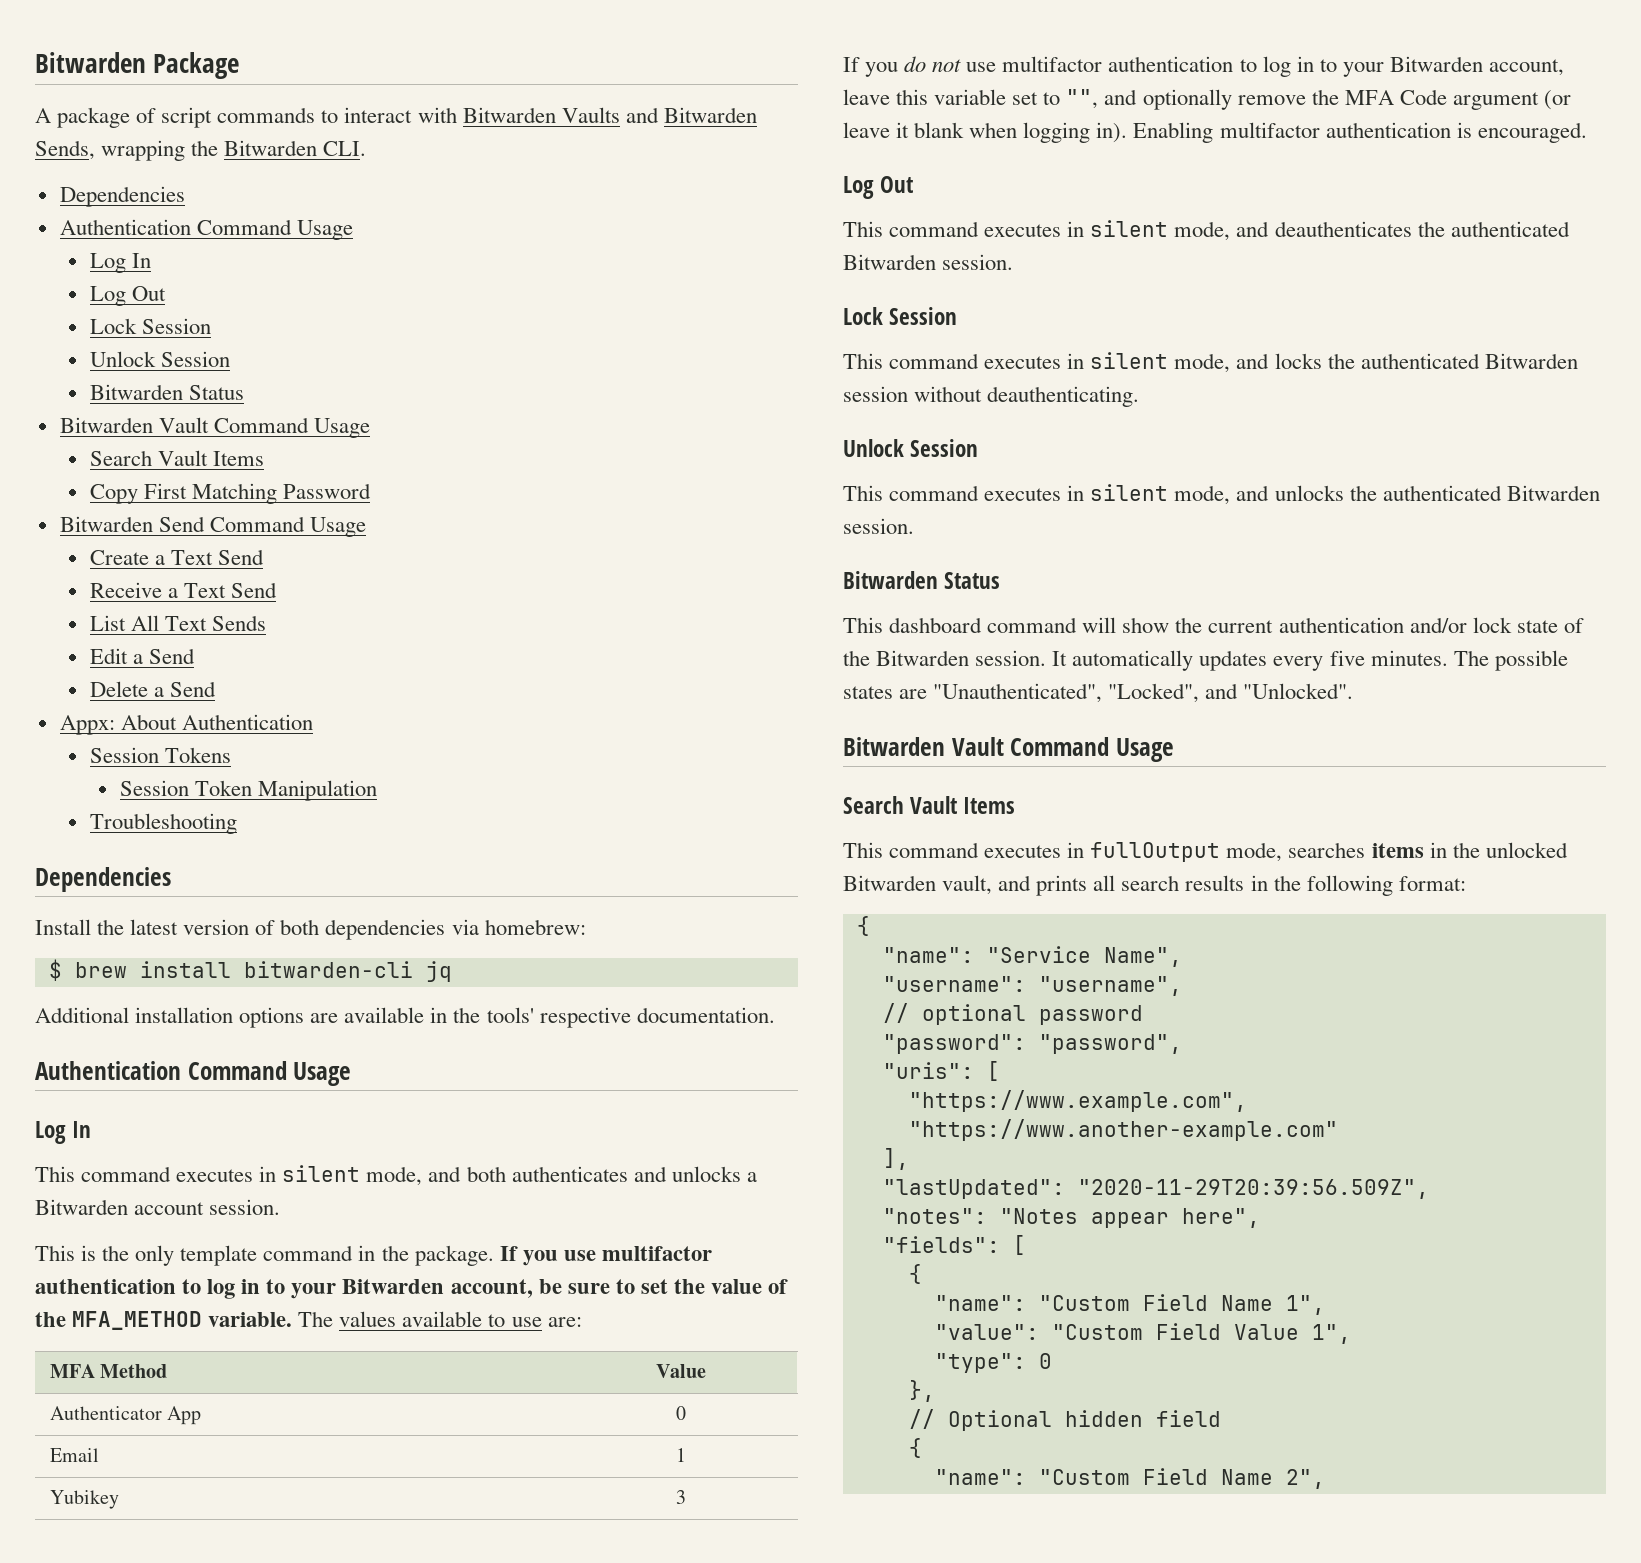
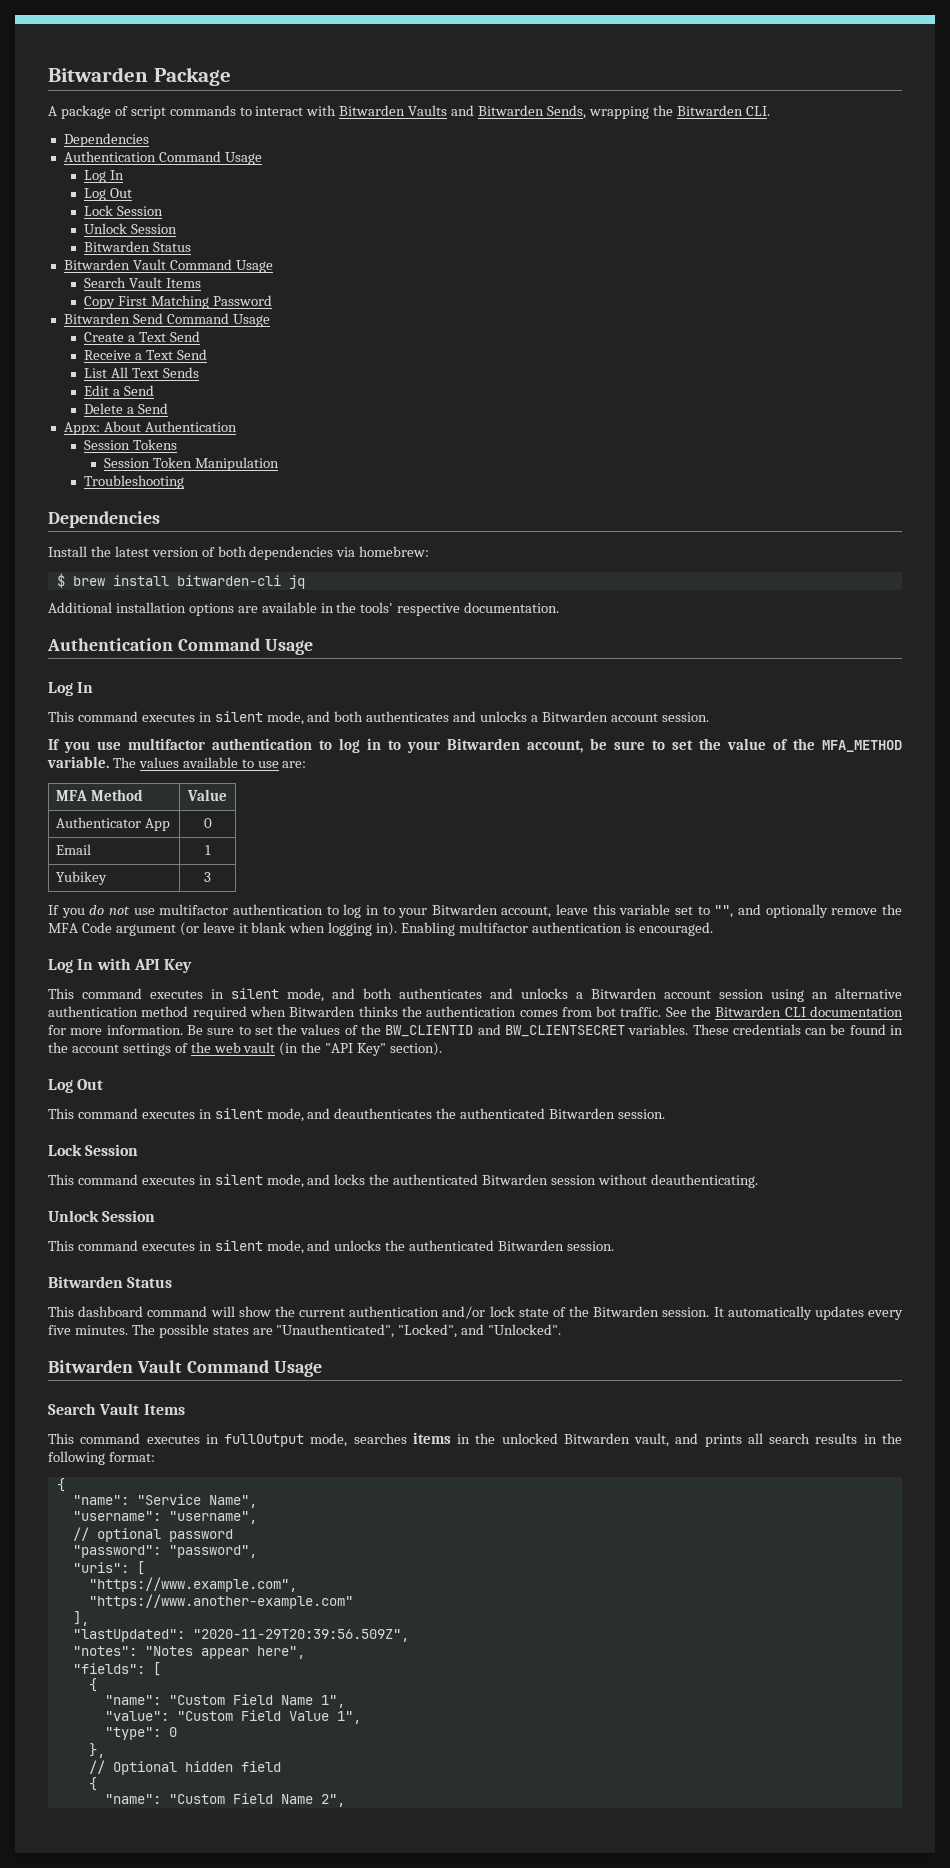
- This is the only template command in the package.
+ Log In with API Key
+ This command executes in silent mode, and both authenticates and unlocks a Bitwarden account session using an alternative authentication method required when Bitwarden thinks the authentication comes from bot traffic. See the Bitwarden CLI documentation for more information. Be sure to set the values of the BW_CLIENTID and BW_CLIENTSECRET variables. These credentials can be found in the account settings of the web vault (in the "API Key" section).

